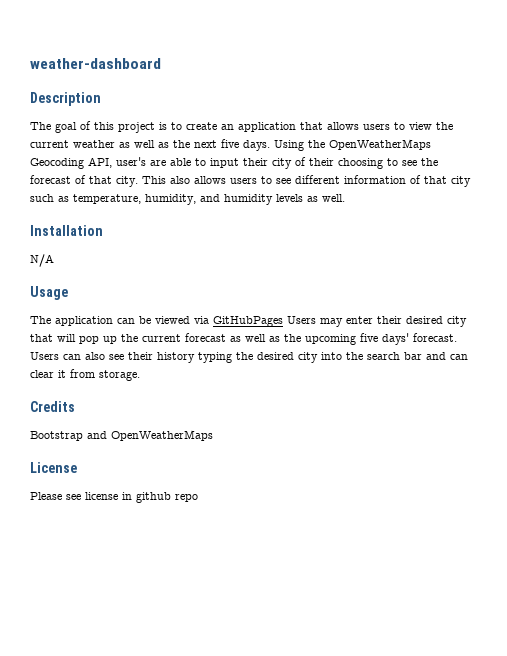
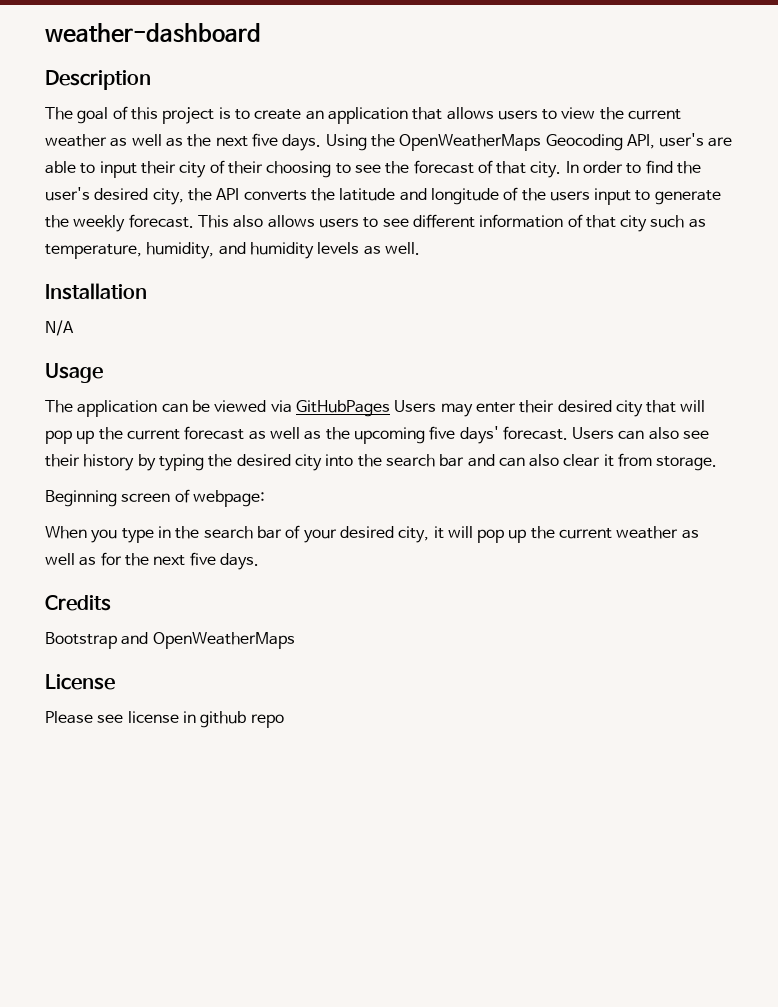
+ In order to find the user's desired city, the API converts the latitude and longitude of the users input to generate the weekly forecast.
- Users can also see their history typing the desired city into the search bar and can clear it from storage.
+ Users can also see their history by typing the desired city into the search bar and can also clear it from storage.
+ Beginning screen of webpage:
+ When you type in the search bar of your desired city, it will pop up the current weather as well as for the next five days.

